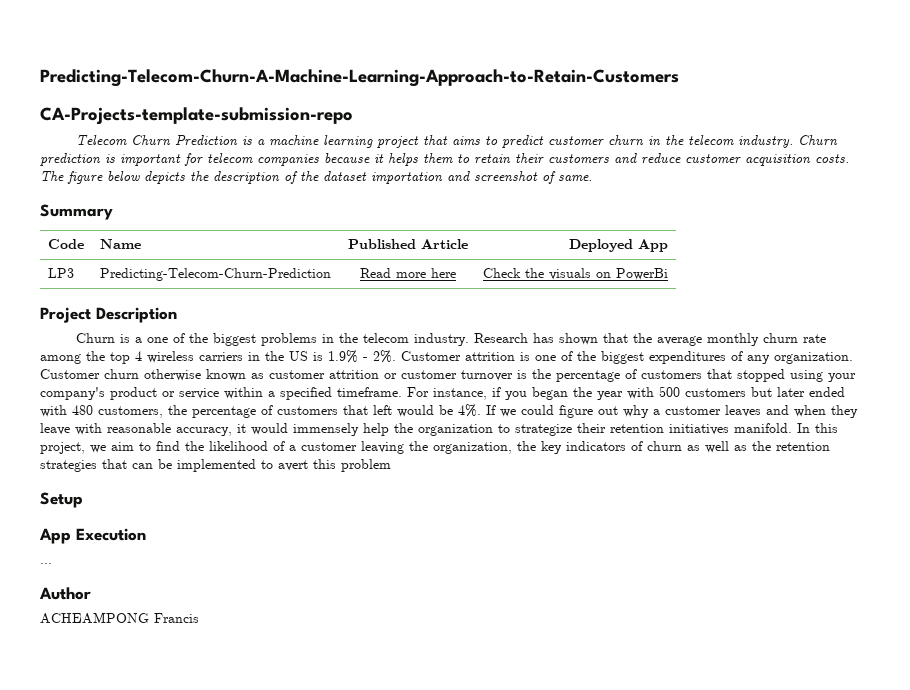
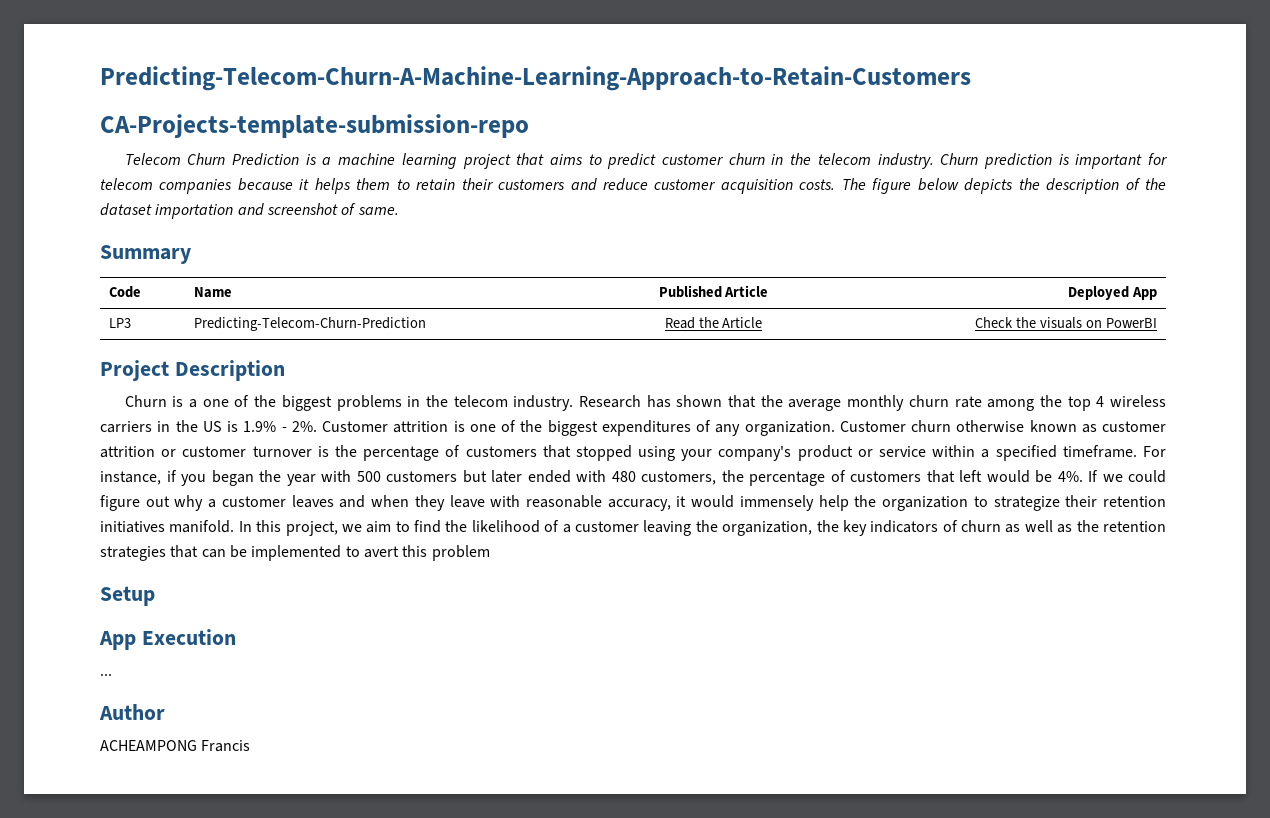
- LP3 | Predicting-Telecom-Churn-Prediction | Read more here | Check the visuals on PowerBi
+ LP3 | Predicting-Telecom-Churn-Prediction | Read the Article | Check the visuals on PowerBI

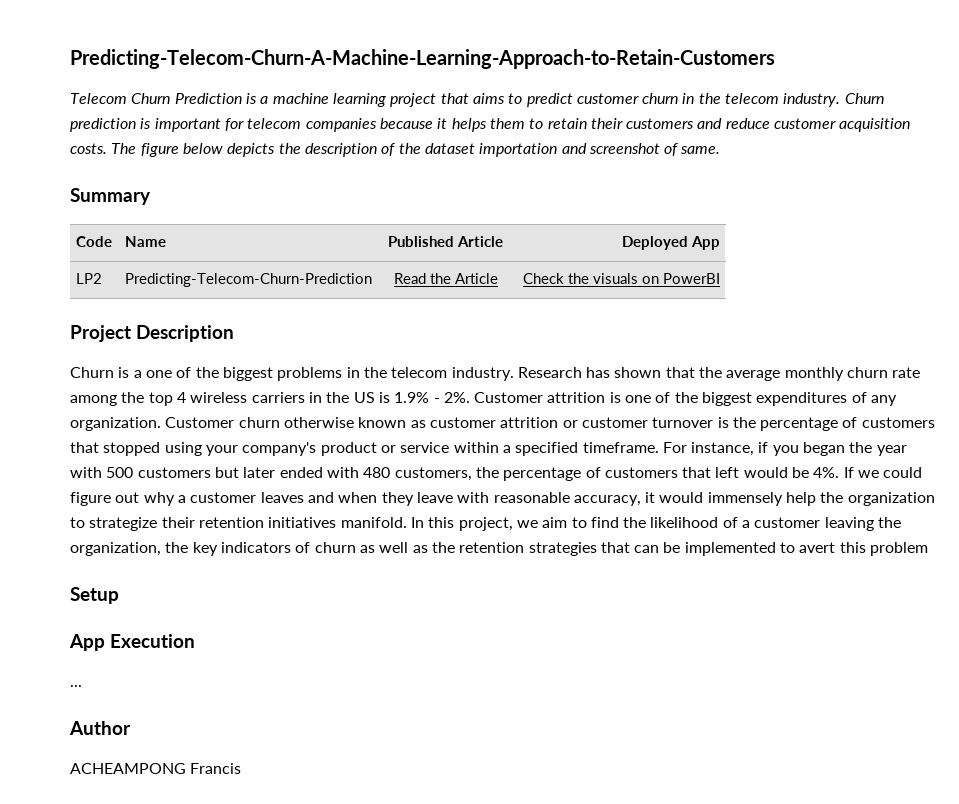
- CA-Projects-template-submission-repo
- LP3 | Predicting-Telecom-Churn-Prediction | Read the Article | Check the visuals on PowerBI
+ LP2 | Predicting-Telecom-Churn-Prediction | Read the Article | Check the visuals on PowerBI

